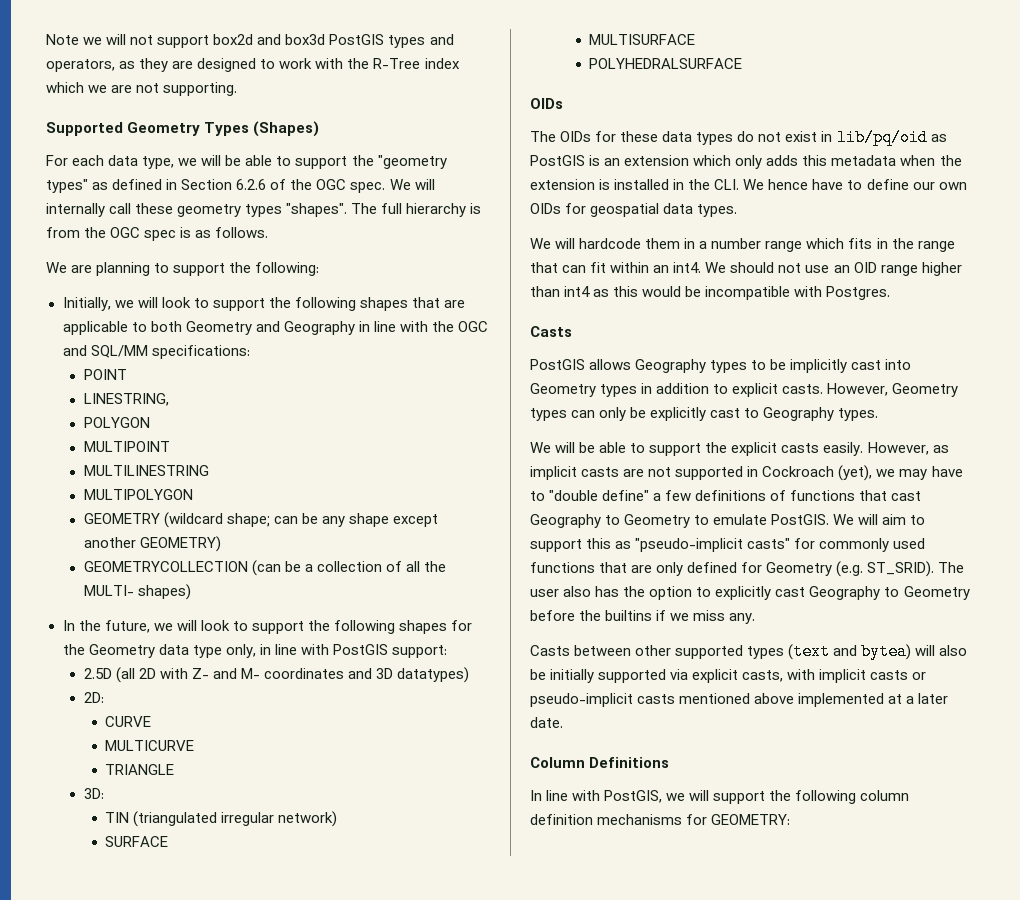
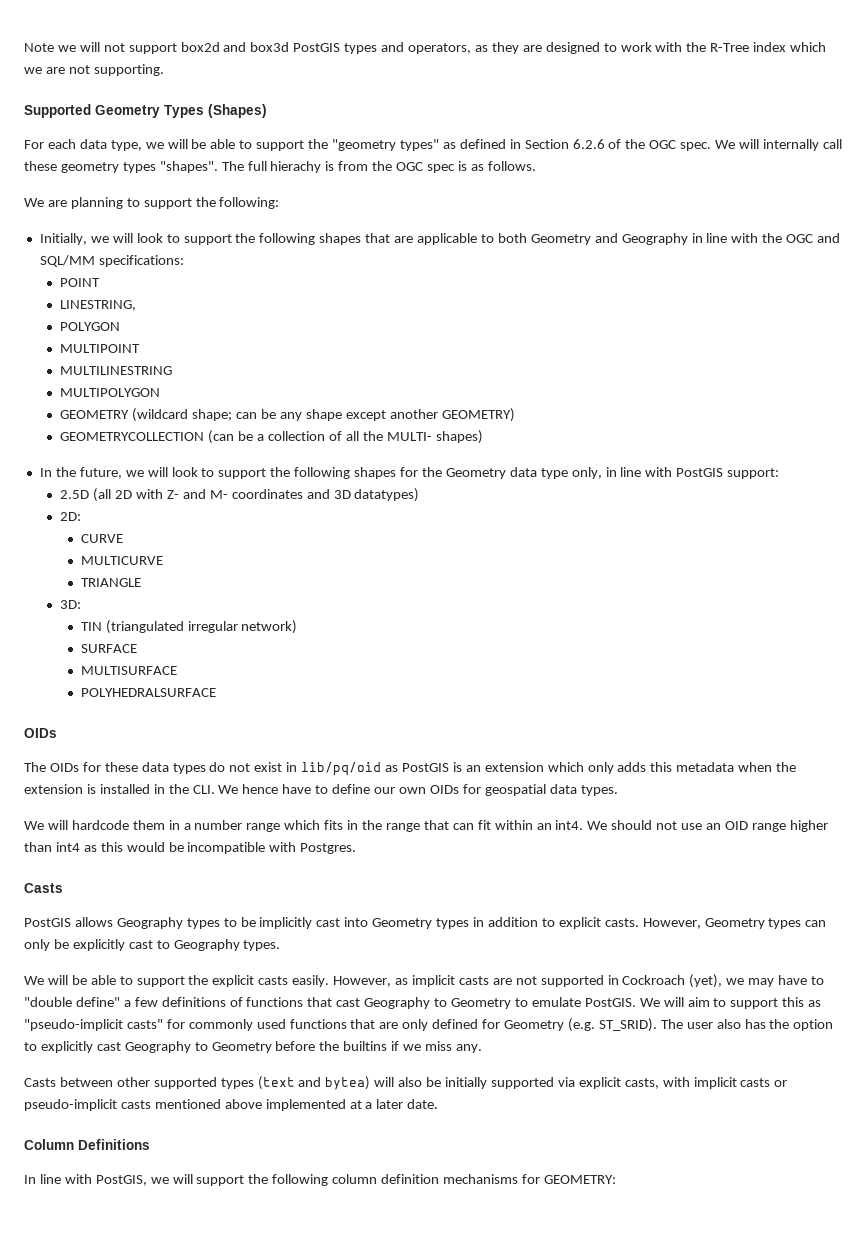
- The full hierarchy is from the OGC spec is as follows.
+ The full hierachy is from the OGC spec is as follows.

